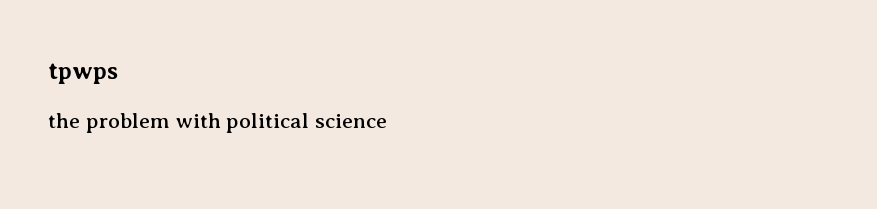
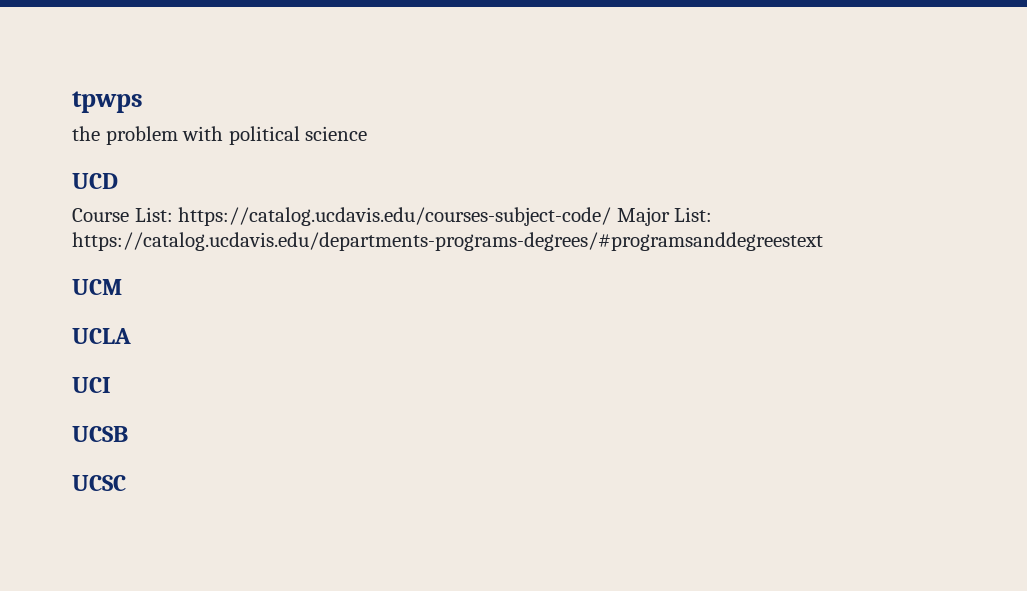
+ UCD
+ Course List: https://catalog.ucdavis.edu/courses-subject-code/ Major List: https://catalog.ucdavis.edu/departments-programs-degrees/#programsanddegreestext
+ UCM
+ UCLA
+ UCI
+ UCSB
+ UCSC

